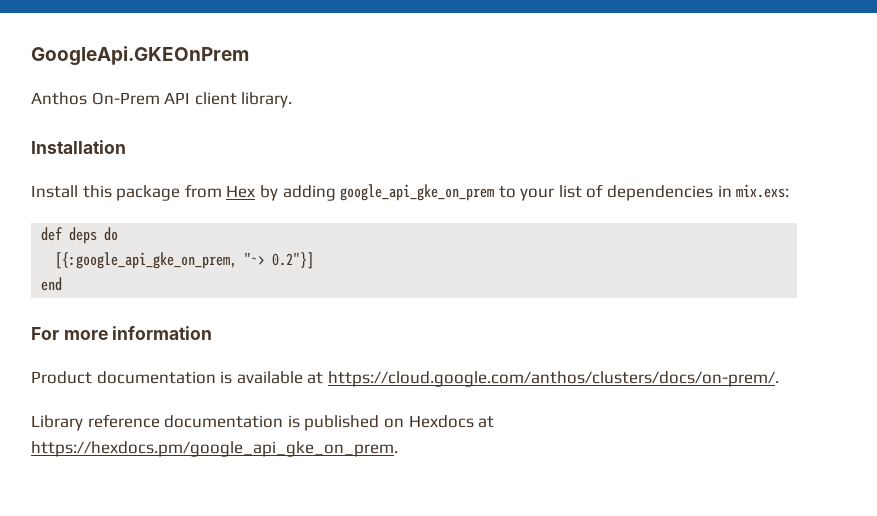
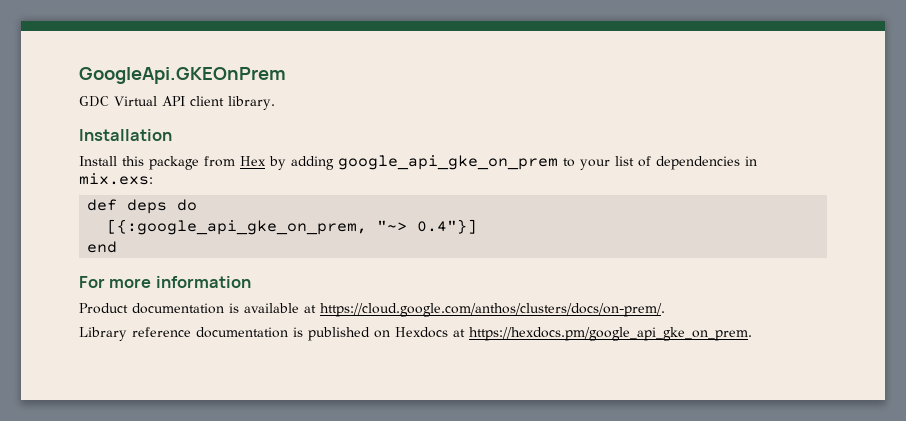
- Anthos On-Prem API client library.
+ GDC Virtual API client library.
- [{:google_api_gke_on_prem, "~> 0.2"}]
+ [{:google_api_gke_on_prem, "~> 0.4"}]

